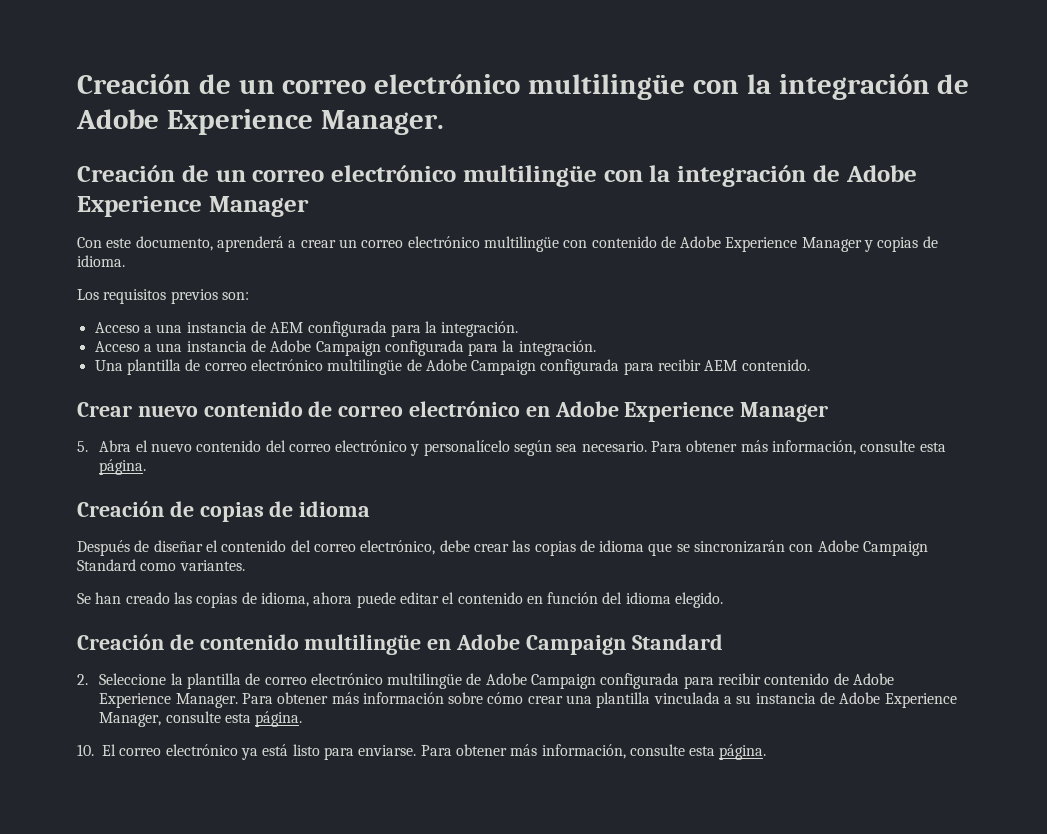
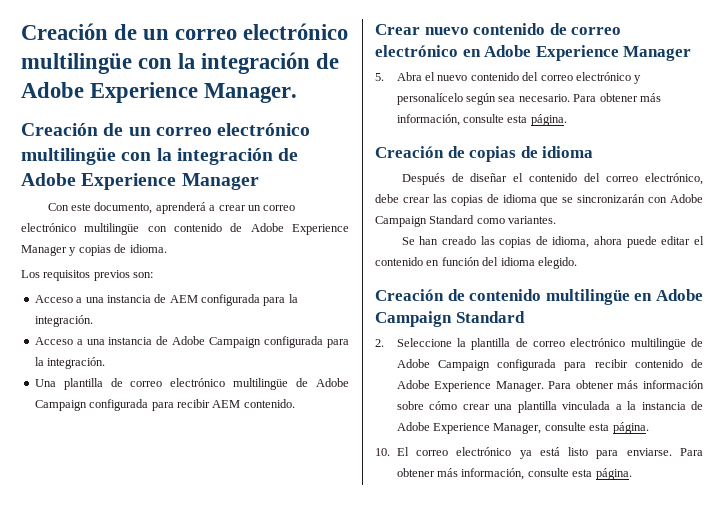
- Para obtener más información sobre cómo crear una plantilla vinculada a su instancia de Adobe Experience Manager, consulte esta página.
+ Para obtener más información sobre cómo crear una plantilla vinculada a la instancia de Adobe Experience Manager, consulte esta página.

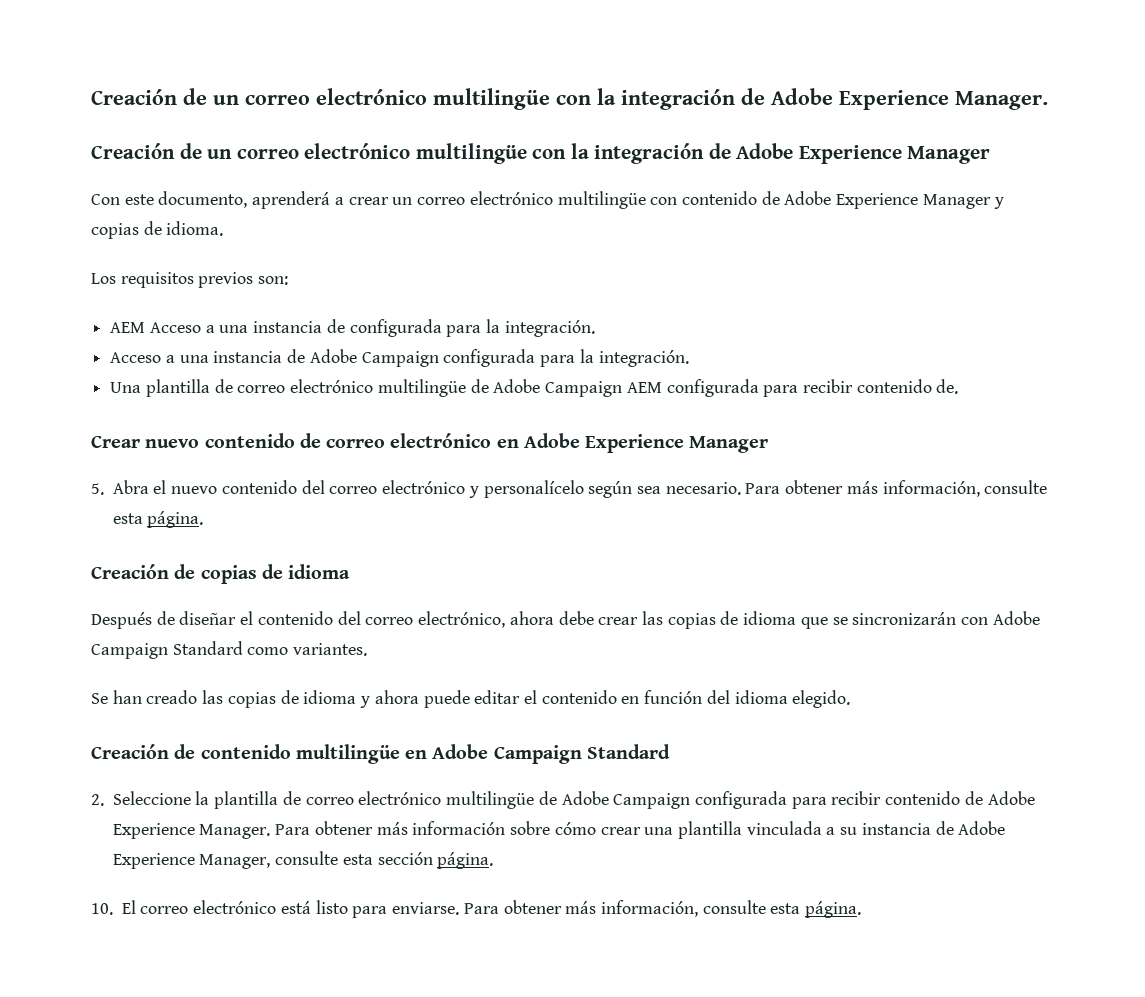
- Acceso a una instancia de AEM configurada para la integración.
+ AEM Acceso a una instancia de configurada para la integración.
- Una plantilla de correo electrónico multilingüe de Adobe Campaign configurada para recibir AEM contenido.
+ Una plantilla de correo electrónico multilingüe de Adobe Campaign AEM configurada para recibir contenido de.
- Después de diseñar el contenido del correo electrónico, debe crear las copias de idioma que se sincronizarán con Adobe Campaign Standard como variantes.
+ Después de diseñar el contenido del correo electrónico, ahora debe crear las copias de idioma que se sincronizarán con Adobe Campaign Standard como variantes.
- Se han creado las copias de idioma, ahora puede editar el contenido en función del idioma elegido.
+ Se han creado las copias de idioma y ahora puede editar el contenido en función del idioma elegido.
- Para obtener más información sobre cómo crear una plantilla vinculada a la instancia de Adobe Experience Manager, consulte esta página.
+ Para obtener más información sobre cómo crear una plantilla vinculada a su instancia de Adobe Experience Manager, consulte esta sección página.
- 10. El correo electrónico ya está listo para enviarse.
+ 10. El correo electrónico está listo para enviarse.

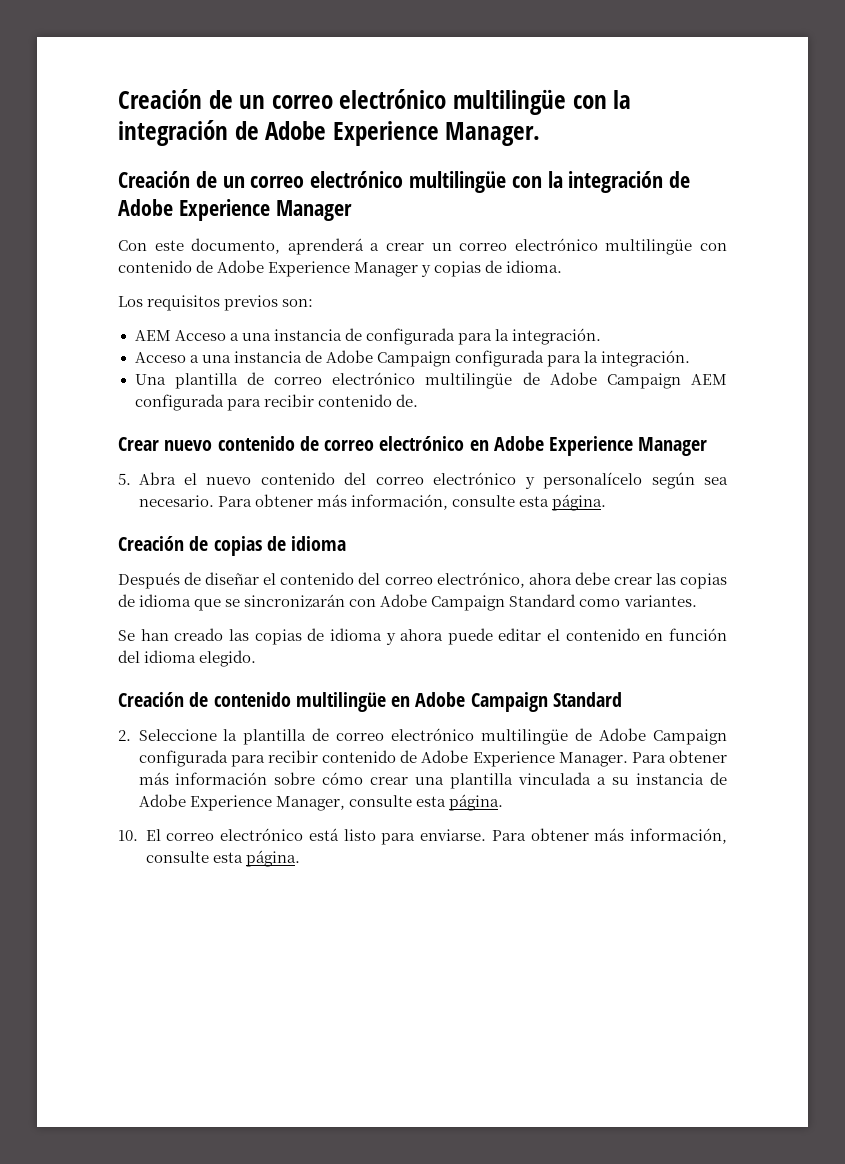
- Para obtener más información sobre cómo crear una plantilla vinculada a su instancia de Adobe Experience Manager, consulte esta sección página.
+ Para obtener más información sobre cómo crear una plantilla vinculada a su instancia de Adobe Experience Manager, consulte esta página.

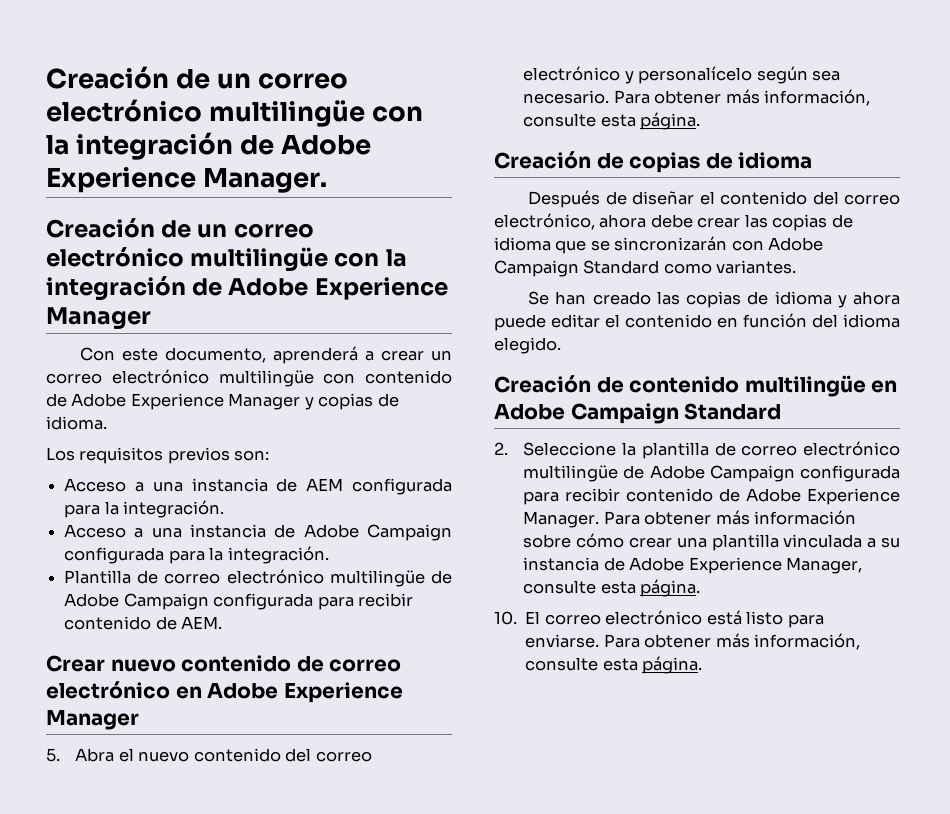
- AEM Acceso a una instancia de configurada para la integración.
+ Acceso a una instancia de AEM configurada para la integración.
- Una plantilla de correo electrónico multilingüe de Adobe Campaign AEM configurada para recibir contenido de.
+ Plantilla de correo electrónico multilingüe de Adobe Campaign configurada para recibir contenido de AEM.

